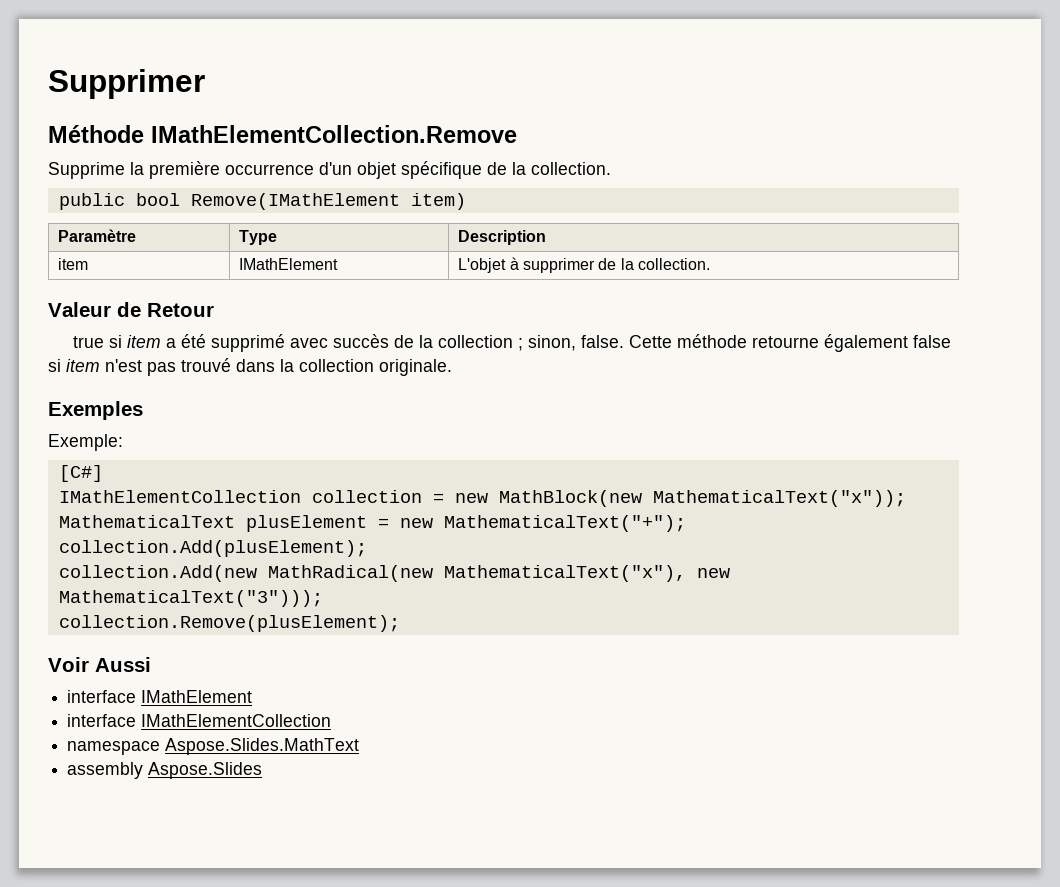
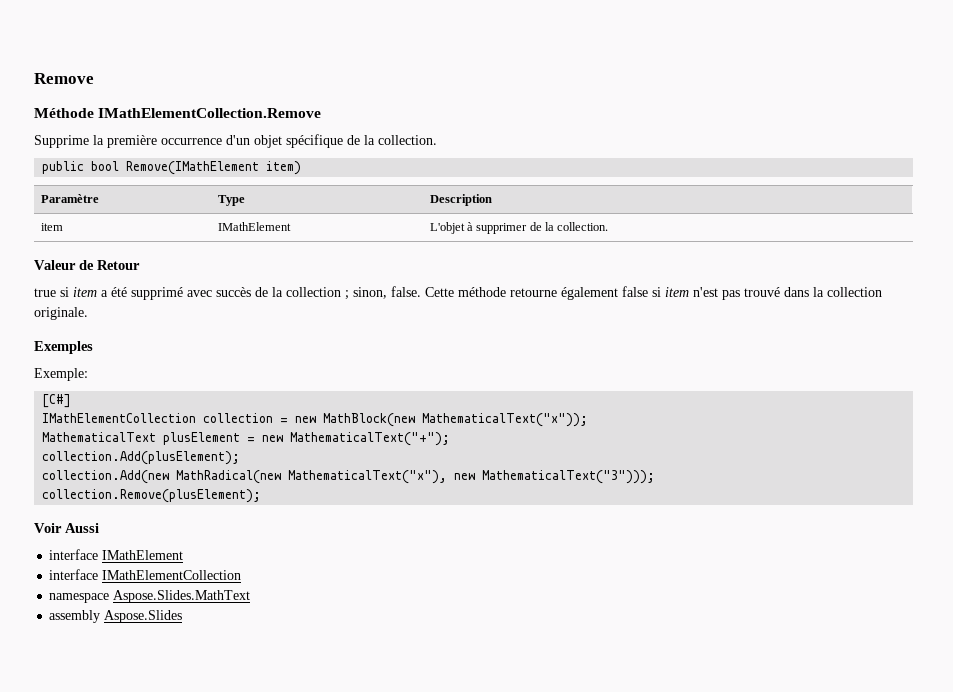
- Supprimer
+ Remove

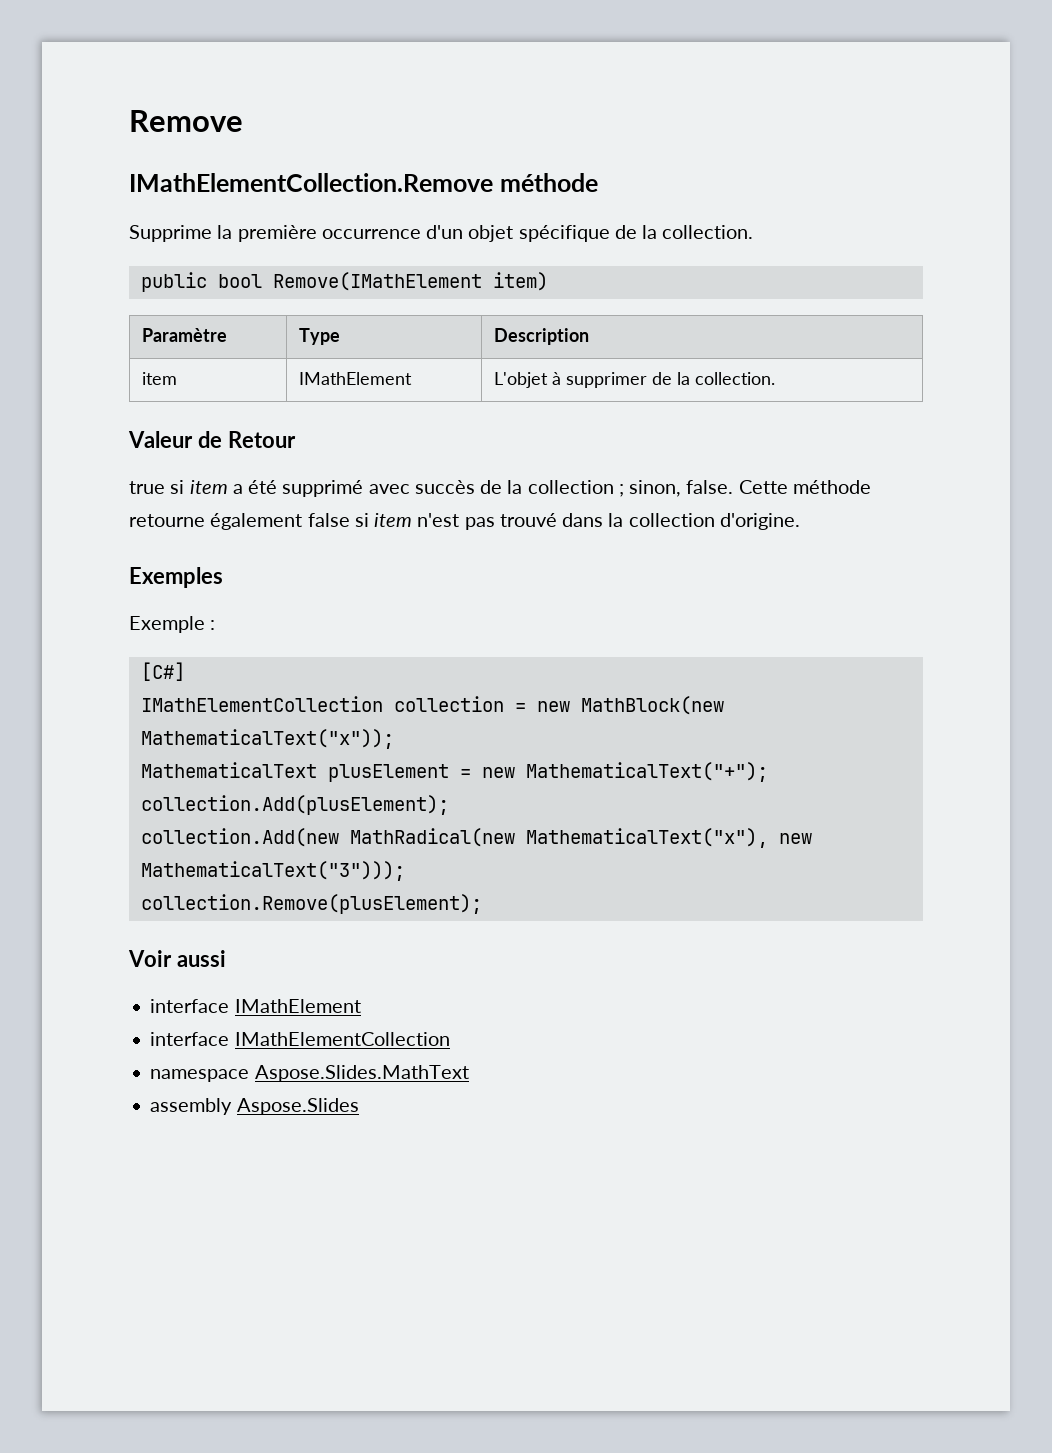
- Méthode IMathElementCollection.Remove
+ IMathElementCollection.Remove méthode
- Cette méthode retourne également false si item n'est pas trouvé dans la collection originale.
+ Cette méthode retourne également false si item n'est pas trouvé dans la collection d'origine.
- Exemple:
+ Exemple :
- Voir Aussi
+ Voir aussi

